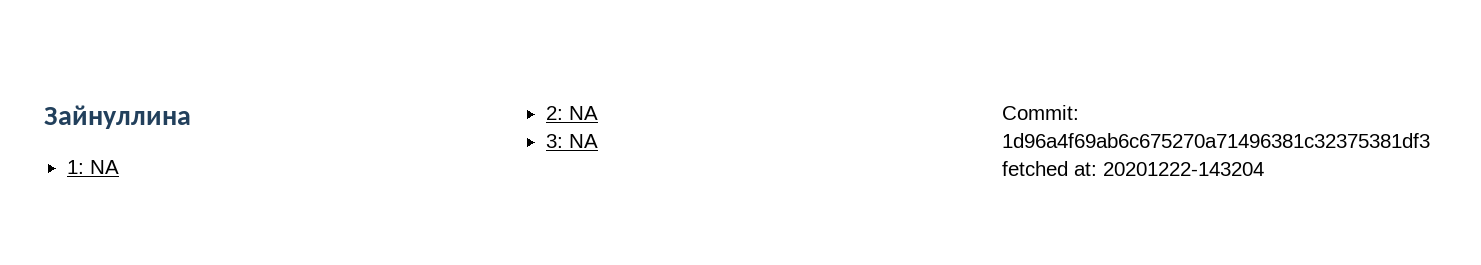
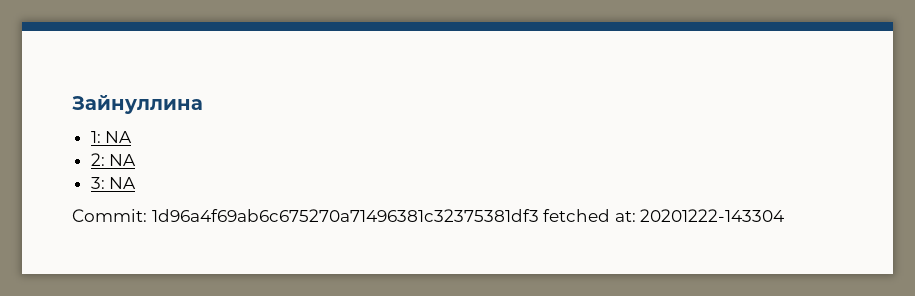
- Commit: 1d96a4f69ab6c675270a71496381c32375381df3 fetched at: 20201222-143204
+ Commit: 1d96a4f69ab6c675270a71496381c32375381df3 fetched at: 20201222-143304

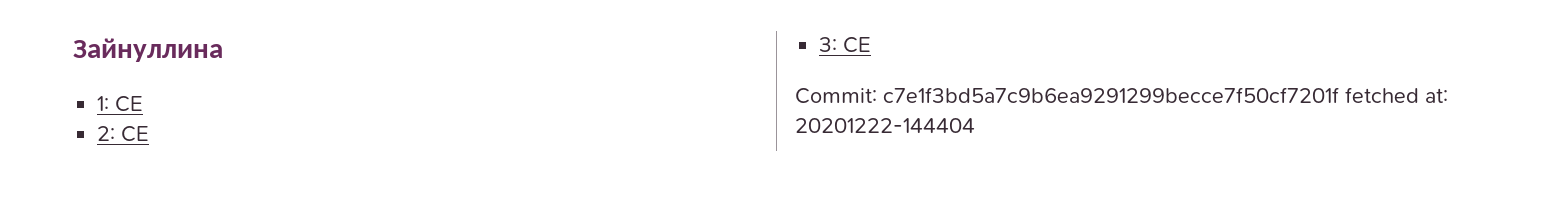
- 1: NA
+ 1: CE
- 2: NA
+ 2: CE
- 3: NA
+ 3: CE
- Commit: 1d96a4f69ab6c675270a71496381c32375381df3 fetched at: 20201222-143304
+ Commit: c7e1f3bd5a7c9b6ea9291299becce7f50cf7201f fetched at: 20201222-144404

